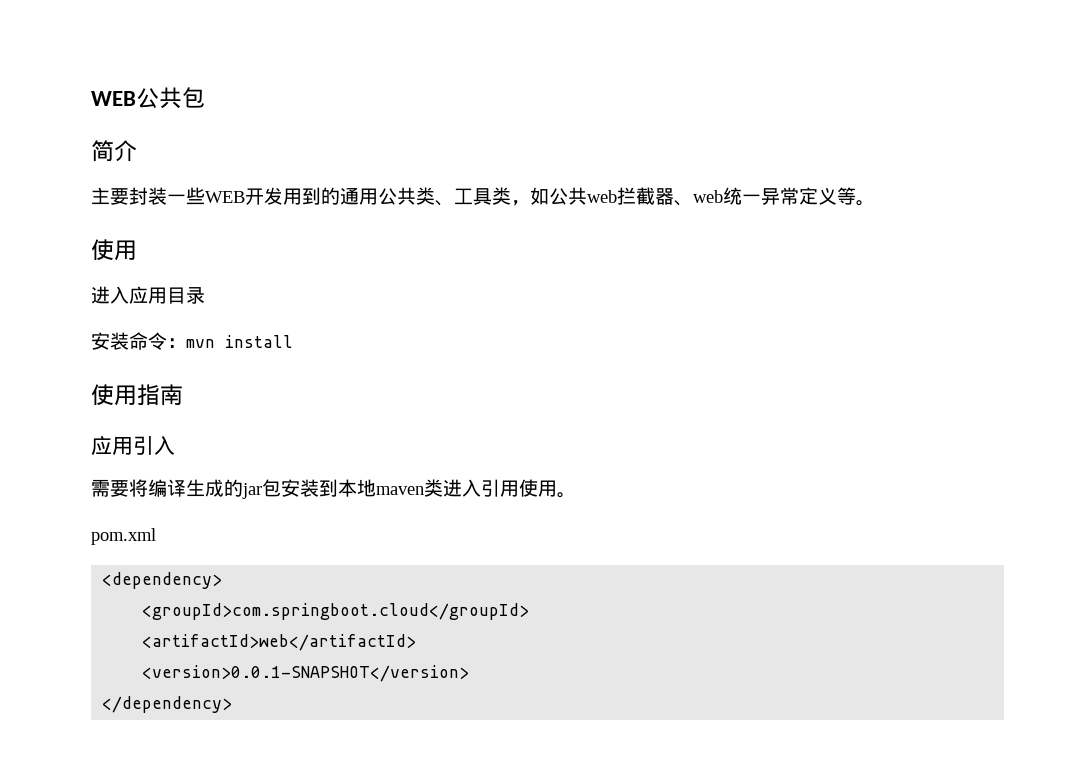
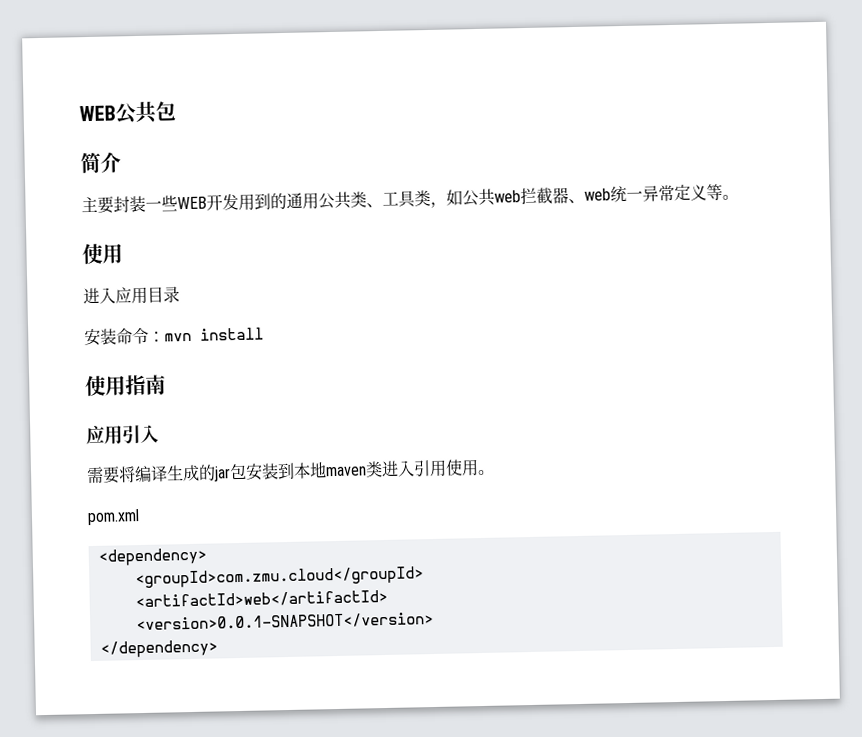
- <groupId>com.springboot.cloud</groupId>
+ <groupId>com.zmu.cloud</groupId>

